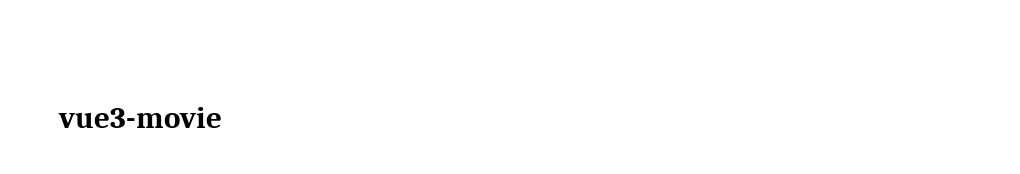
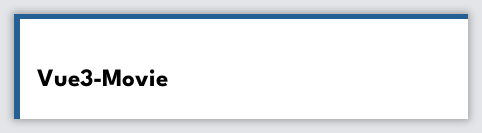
- vue3-movie
+ Vue3-Movie

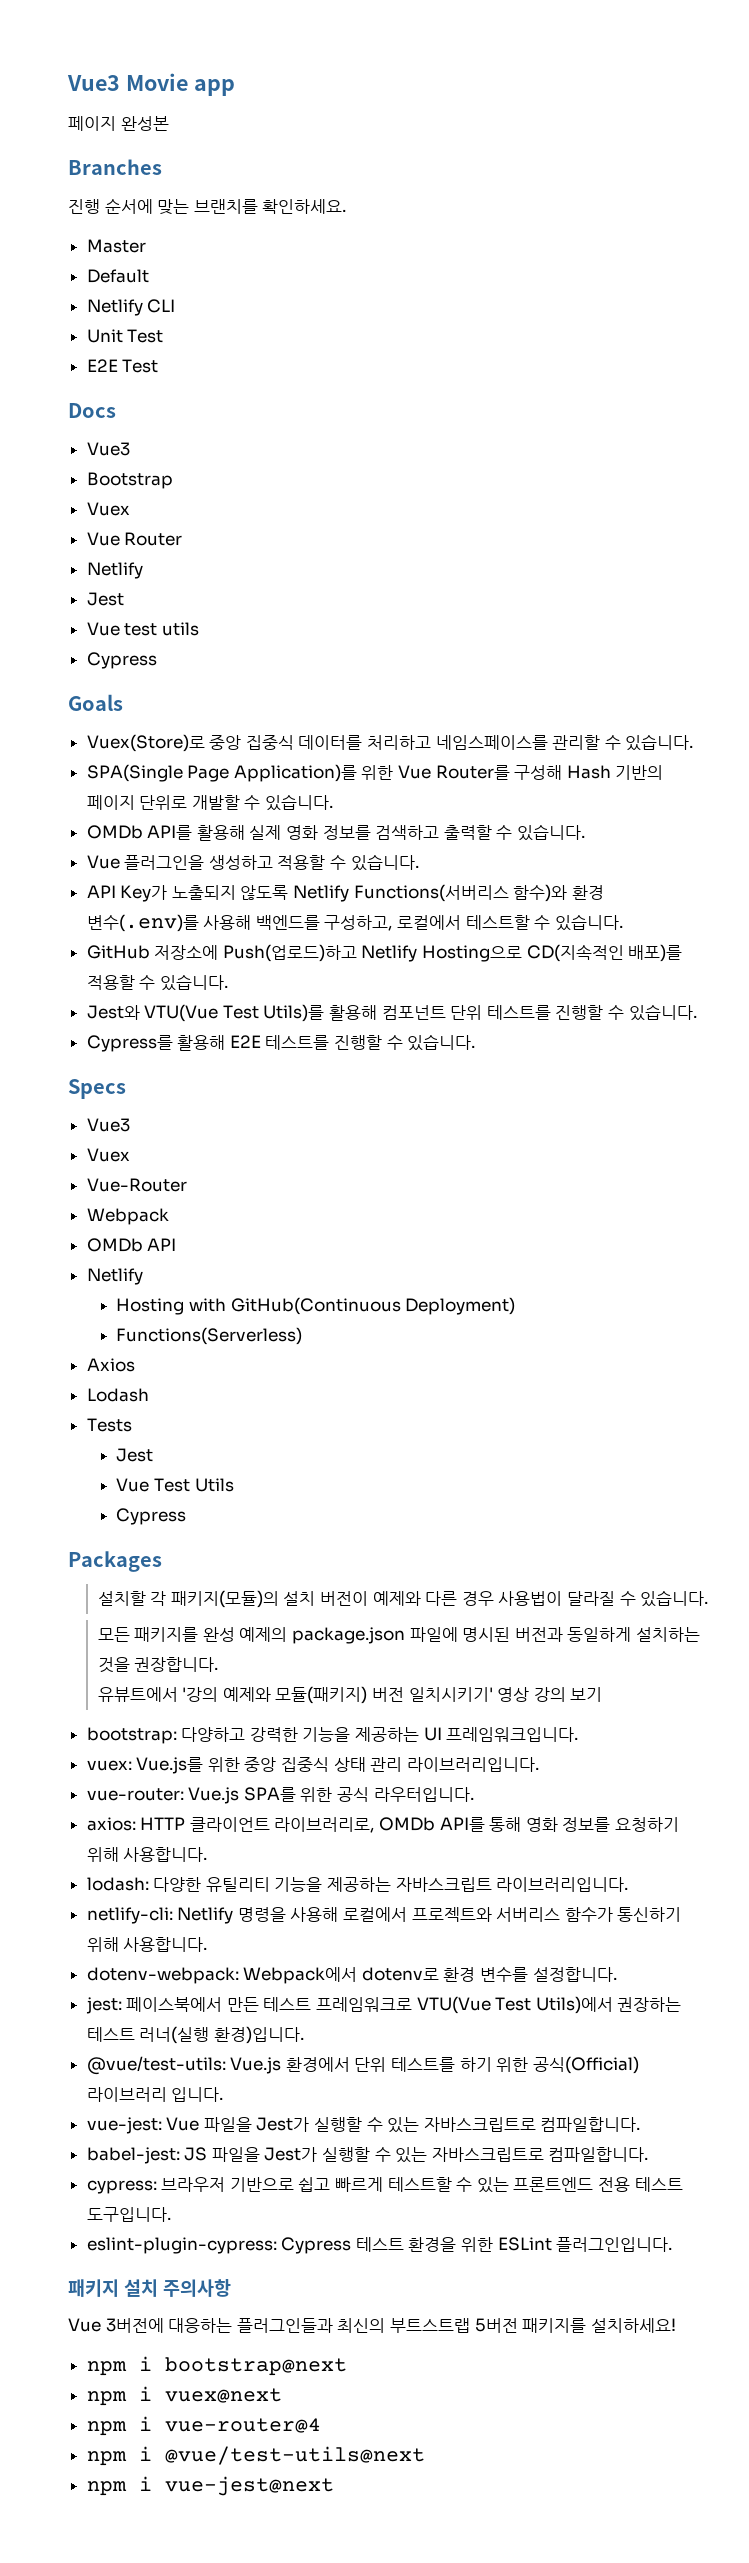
- Vue3-Movie
+ Vue3 Movie app
+ 페이지 완성본
+ Branches
+ 진행 순서에 맞는 브랜치를 확인하세요.
+ Master
+ Default
+ Netlify CLI
+ Unit Test
+ E2E Test
+ Docs
+ Vue3
+ Bootstrap
+ Vuex
+ Vue Router
+ Netlify
+ Jest
+ Vue test utils
+ Cypress
+ Goals
+ Vuex(Store)로 중앙 집중식 데이터를 처리하고 네임스페이스를 관리할 수 있습니다.
+ SPA(Single Page Application)를 위한 Vue Router를 구성해 Hash 기반의 페이지 단위로 개발할 수 있습니다.
+ OMDb API를 활용해 실제 영화 정보를 검색하고 출력할 수 있습니다.
+ Vue 플러그인을 생성하고 적용할 수 있습니다.
+ API Key가 노출되지 않도록 Netlify Functions(서버리스 함수)와 환경 변수(.env)를 사용해 백엔드를 구성하고, 로컬에서 테스트할 수 있습니다.
+ GitHub 저장소에 Push(업로드)하고 Netlify Hosting으로 CD(지속적인 배포)를 적용할 수 있습니다.
+ Jest와 VTU(Vue Test Utils)를 활용해 컴포넌트 단위 테스트를 진행할 수 있습니다.
+ Cypress를 활용해 E2E 테스트를 진행할 수 있습니다.
+ Specs
+ Vue3
+ Vuex
+ Vue-Router
+ Webpack
+ OMDb API
+ Netlify
+ Hosting with GitHub(Continuous Deployment)
+ Functions(Serverless)
+ Axios
+ Lodash
+ Tests
+ Jest
+ Vue Test Utils
+ Cypress
+ Packages
+ 설치할 각 패키지(모듈)의 설치 버전이 예제와 다른 경우 사용법이 달라질 수 있습니다.
+ 모든 패키지를 완성 예제의 package.json 파일에 명시된 버전과 동일하게 설치하는 것을 권장합니다.
+ 유뷰트에서 '강의 예제와 모듈(패키지) 버전 일치시키기' 영상 강의 보기
+ bootstrap: 다양하고 강력한 기능을 제공하는 UI 프레임워크입니다.
+ vuex: Vue.js를 위한 중앙 집중식 상태 관리 라이브러리입니다.
+ vue-router: Vue.js SPA를 위한 공식 라우터입니다.
+ axios: HTTP 클라이언트 라이브러리로, OMDb API를 통해 영화 정보를 요청하기 위해 사용합니다.
+ lodash: 다양한 유틸리티 기능을 제공하는 자바스크립트 라이브러리입니다.
+ netlify-cli: Netlify 명령을 사용해 로컬에서 프로젝트와 서버리스 함수가 통신하기 위해 사용합니다.
+ dotenv-webpack: Webpack에서 dotenv로 환경 변수를 설정합니다.
+ jest: 페이스북에서 만든 테스트 프레임워크로 VTU(Vue Test Utils)에서 권장하는 테스트 러너(실행 환경)입니다.
+ @vue/test-utils: Vue.js 환경에서 단위 테스트를 하기 위한 공식(Official) 라이브러리 입니다.
+ vue-jest: Vue 파일을 Jest가 실행할 수 있는 자바스크립트로 컴파일합니다.
+ babel-jest: JS 파일을 Jest가 실행할 수 있는 자바스크립트로 컴파일합니다.
+ cypress: 브라우저 기반으로 쉽고 빠르게 테스트할 수 있는 프론트엔드 전용 테스트 도구입니다.
+ eslint-plugin-cypress: Cypress 테스트 환경을 위한 ESLint 플러그인입니다.
+ 패키지 설치 주의사항
+ Vue 3버전에 대응하는 플러그인들과 최신의 부트스트랩 5버전 패키지를 설치하세요!
+ npm i bootstrap@next
+ npm i vuex@next
+ npm i vue-router@4
+ npm i @vue/test-utils@next
+ npm i vue-jest@next

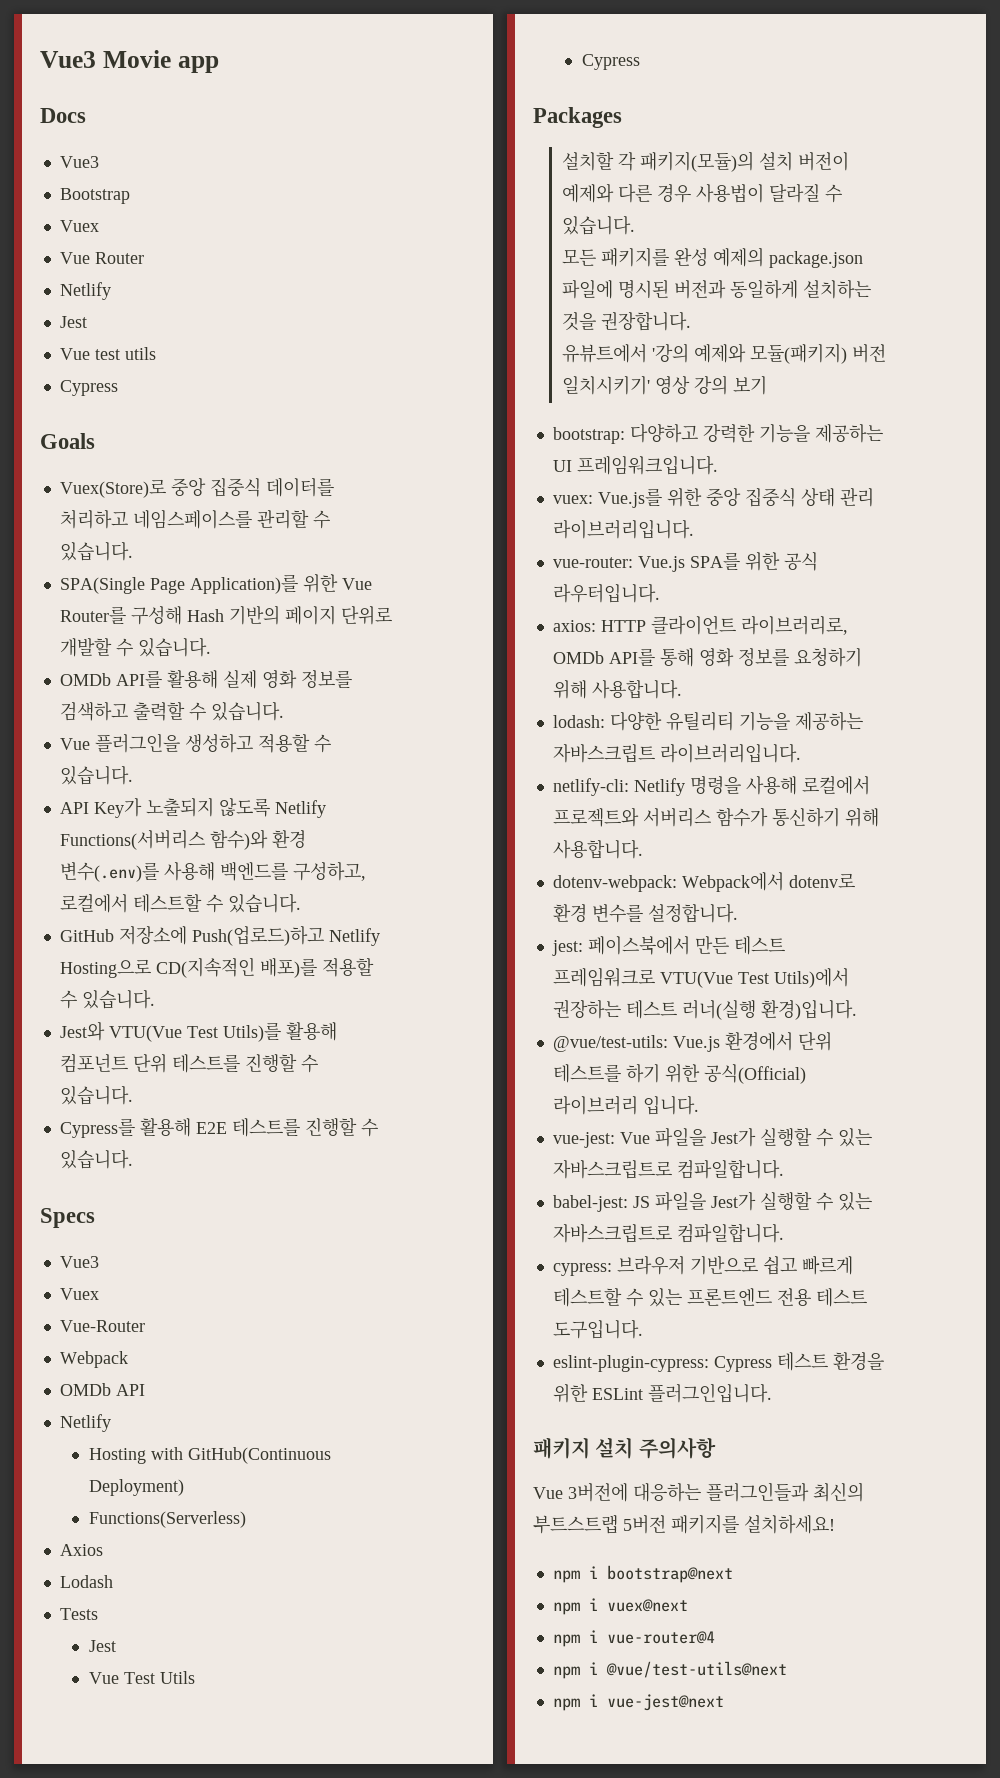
- 페이지 완성본
- Branches
- 진행 순서에 맞는 브랜치를 확인하세요.
- Master
- Default
- Netlify CLI
- Unit Test
- E2E Test

